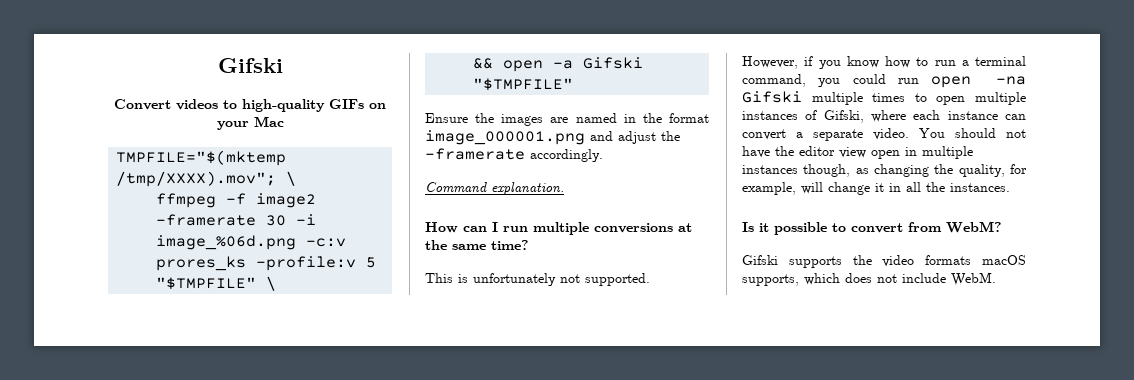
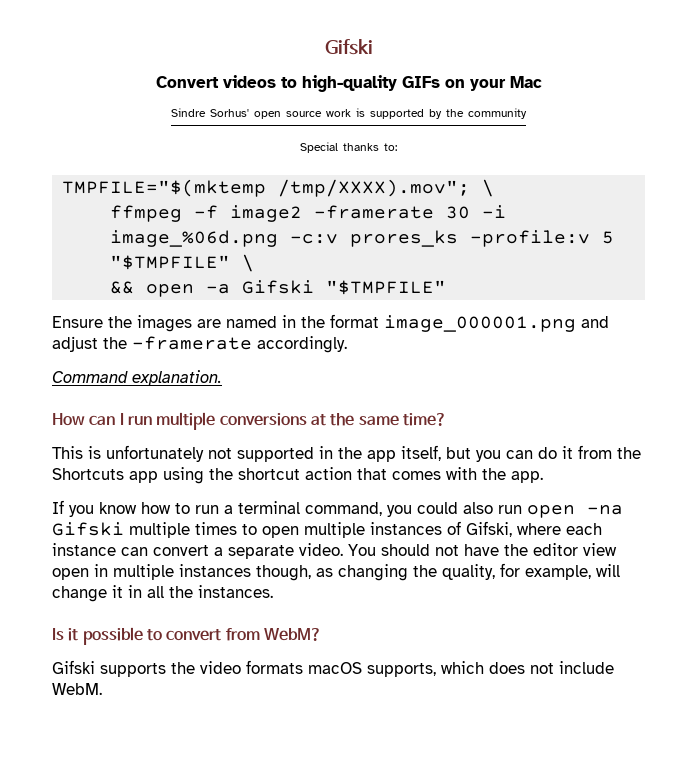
+ Sindre Sorhus' open source work is supported by the community
+ Special thanks to:
- This is unfortunately not supported. However, if you know how to run a terminal command, you could run open -na Gifski multiple times to open multiple instances of Gifski, where each instance can convert a separate video.
+ This is unfortunately not supported in the app itself, but you can do it from the Shortcuts app using the shortcut action that comes with the app.
+ If you know how to run a terminal command, you could also run open -na Gifski multiple times to open multiple instances of Gifski, where each instance can convert a separate video.

